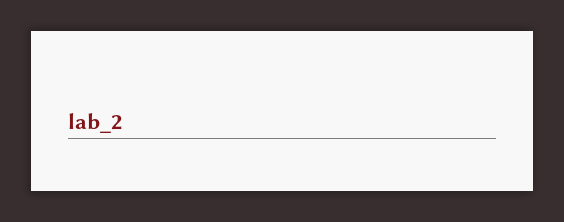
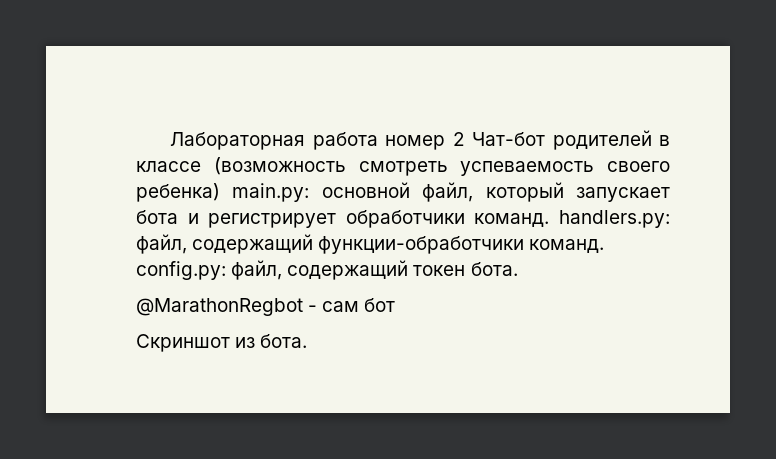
- lab_2
+ Лабораторная работа номер 2 Чат-бот родителей в классе (возможность смотреть успеваемость своего ребенка) main.py: основной файл, который запускает бота и регистрирует обработчики команд. handlers.py: файл, содержащий функции-обработчики команд. config.py: файл, содержащий токен бота.
+ @MarathonRegbot - сам бот
+ Скриншот из бота.

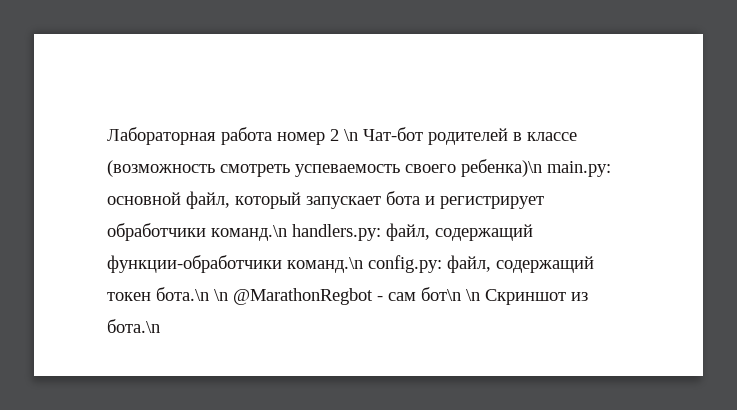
- Лабораторная работа номер 2 Чат-бот родителей в классе (возможность смотреть успеваемость своего ребенка) main.py: основной файл, который запускает бота и регистрирует обработчики команд. handlers.py: файл, содержащий функции-обработчики команд. config.py: файл, содержащий токен бота.
- @MarathonRegbot - сам бот
- Скриншот из бота.
+ Лабораторная работа номер 2 \n Чат-бот родителей в классе (возможность смотреть успеваемость своего ребенка)\n main.py: основной файл, который запускает бота и регистрирует обработчики команд.\n handlers.py: файл, содержащий функции-обработчики команд.\n config.py: файл, содержащий токен бота.\n \n @MarathonRegbot - сам бот\n \n Скриншот из бота.\n

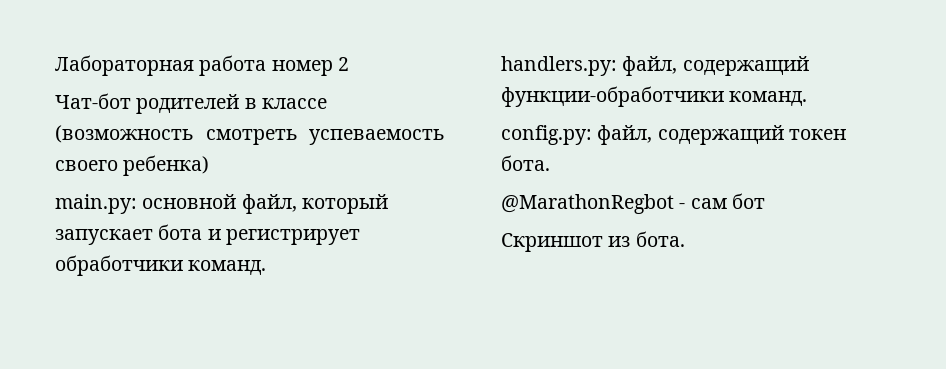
- Лабораторная работа номер 2 \n Чат-бот родителей в классе (возможность смотреть успеваемость своего ребенка)\n main.py: основной файл, который запускает бота и регистрирует обработчики команд.\n handlers.py: файл, содержащий функции-обработчики команд.\n config.py: файл, содержащий токен бота.\n \n @MarathonRegbot - сам бот\n \n Скриншот из бота.\n
+ Лабораторная работа номер 2
+ Чат-бот родителей в классе (возможность смотреть успеваемость своего ребенка)
+ main.py: основной файл, который запускает бота и регистрирует обработчики команд.
+ handlers.py: файл, содержащий функции-обработчики команд.
+ config.py: файл, содержащий токен бота.
+ @MarathonRegbot - сам бот
+ Скриншот из бота.

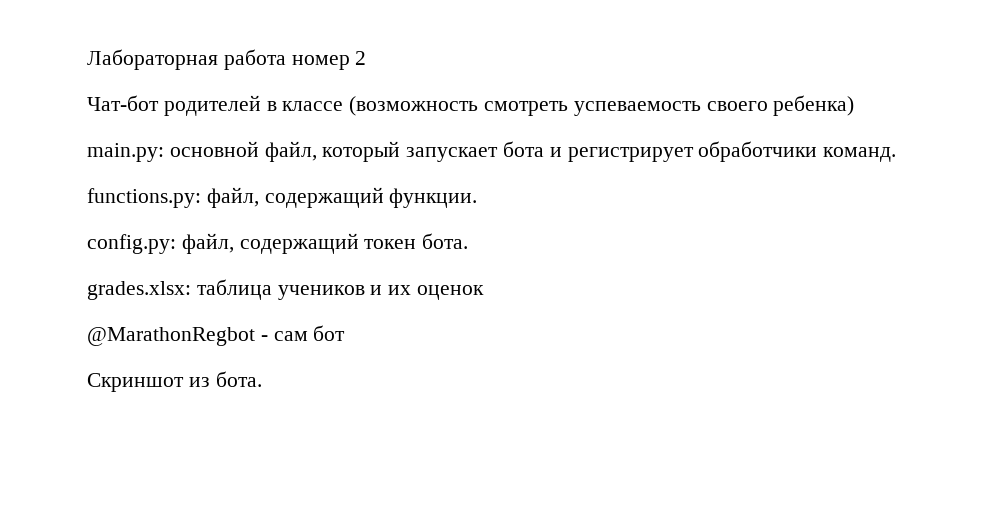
- handlers.py: файл, содержащий функции-обработчики команд.
+ functions.py: файл, содержащий функции.
+ grades.xlsx: таблица учеников и их оценок

